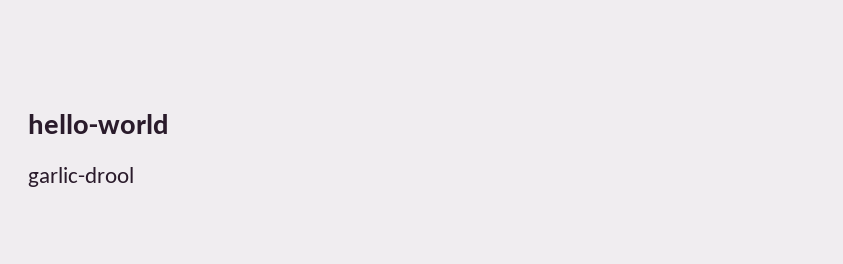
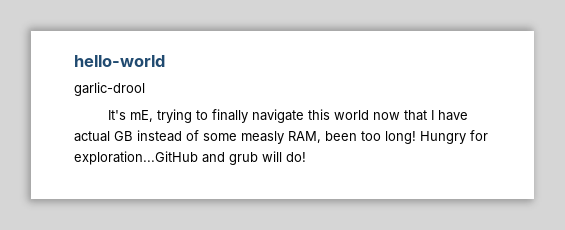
+ It's mE, trying to finally navigate this world now that I have actual GB instead of some measly RAM, been too long! Hungry for exploration...GitHub and grub will do!

